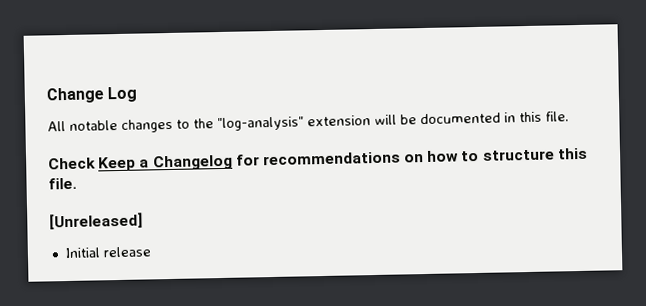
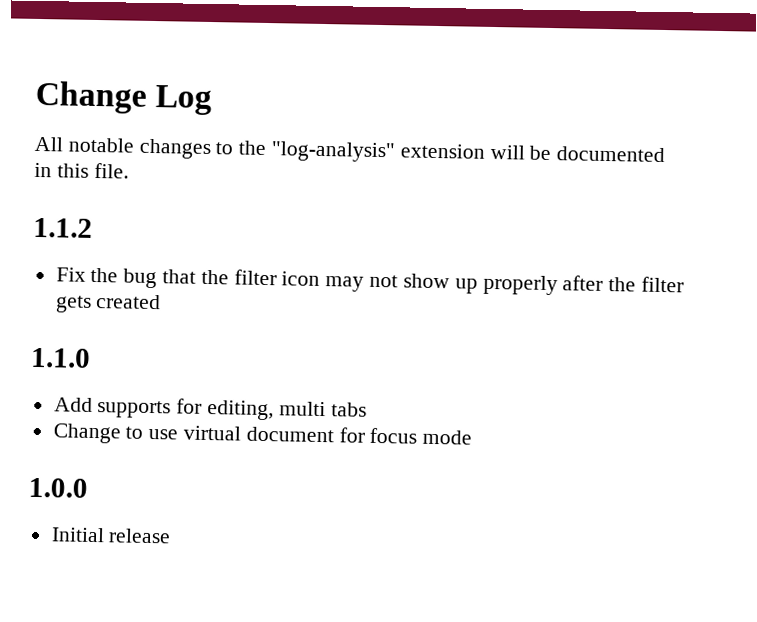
- Check Keep a Changelog for recommendations on how to structure this file.
- [Unreleased]
+ 1.1.2
+ Fix the bug that the filter icon may not show up properly after the filter gets created
+ 1.1.0
+ Add supports for editing, multi tabs
+ Change to use virtual document for focus mode
+ 1.0.0

